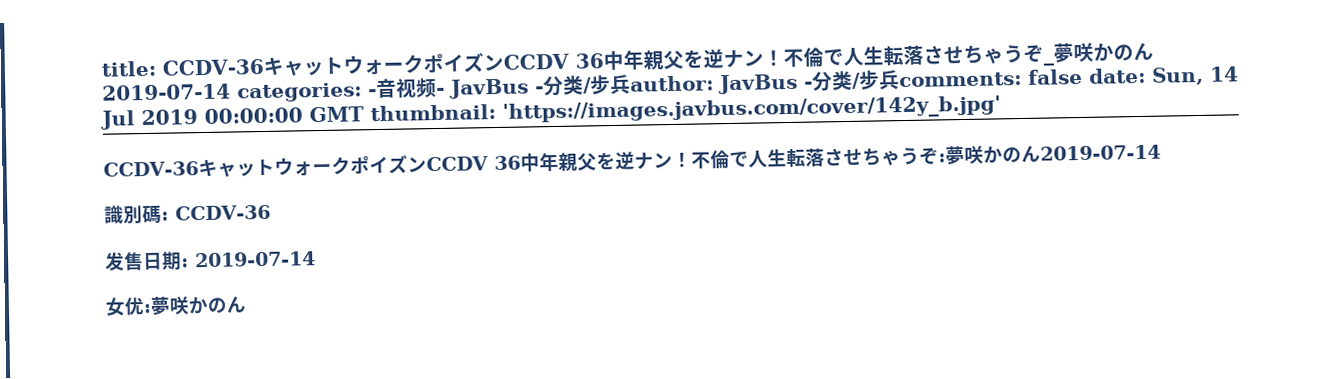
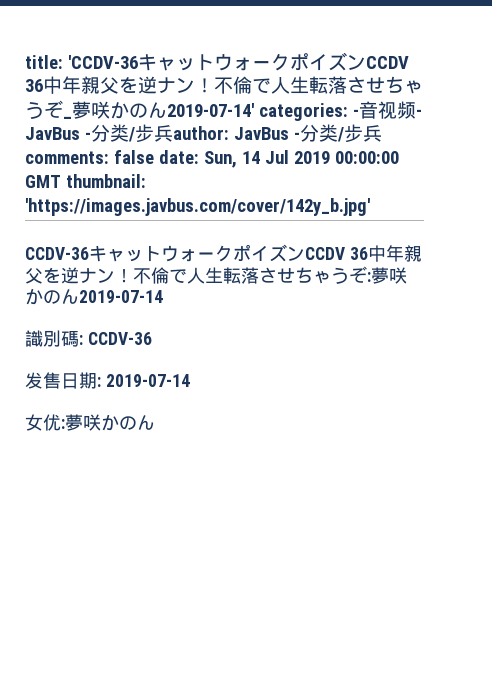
- title: CCDV-36キャットウォークポイズンCCDV 36中年親父を逆ナン！
+ title: 'CCDV-36キャットウォークポイズンCCDV 36中年親父を逆ナン！
- 不倫で人生転落させちゃうぞ_夢咲かのん2019-07-14 categories: -音视频- JavBus -分类/步兵author: JavBus -分类/步兵comments: false date: Sun, 14 Jul 2019 00:00:00 GMT thumbnail: 'https://images.javbus.com/cover/142y_b.jpg'
+ 不倫で人生転落させちゃうぞ_夢咲かのん2019-07-14' categories: -音视频- JavBus -分类/步兵author: JavBus -分类/步兵comments: false date: Sun, 14 Jul 2019 00:00:00 GMT thumbnail: 'https://images.javbus.com/cover/142y_b.jpg'

